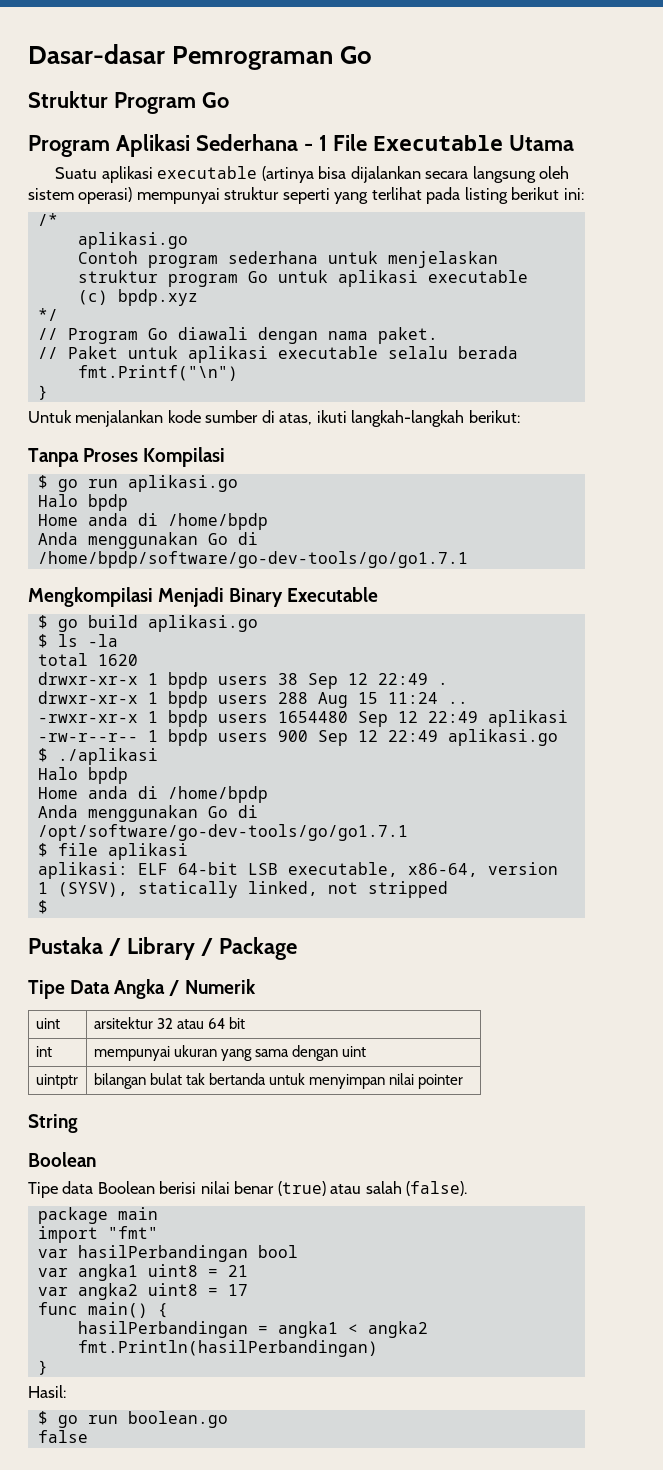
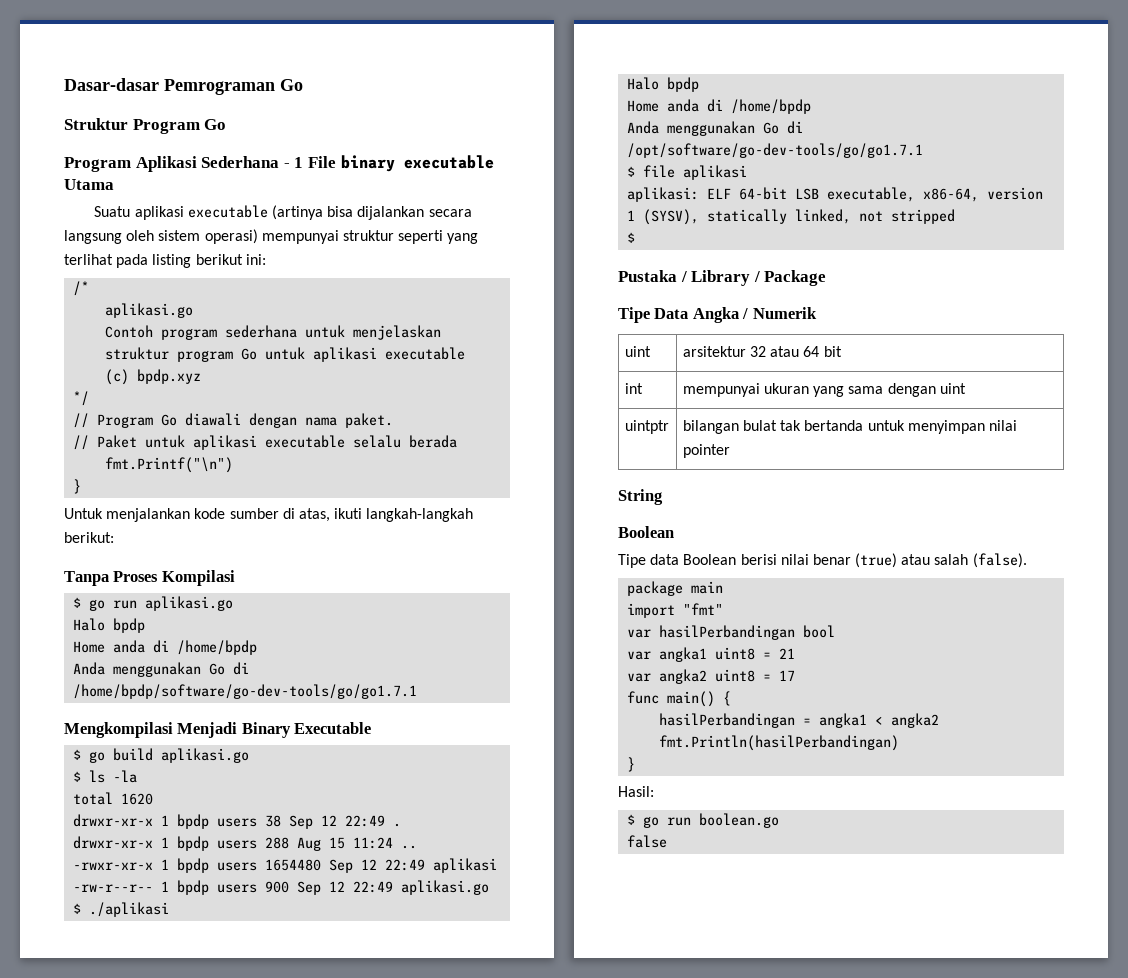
- Program Aplikasi Sederhana - 1 File Executable Utama
+ Program Aplikasi Sederhana - 1 File binary executable Utama

